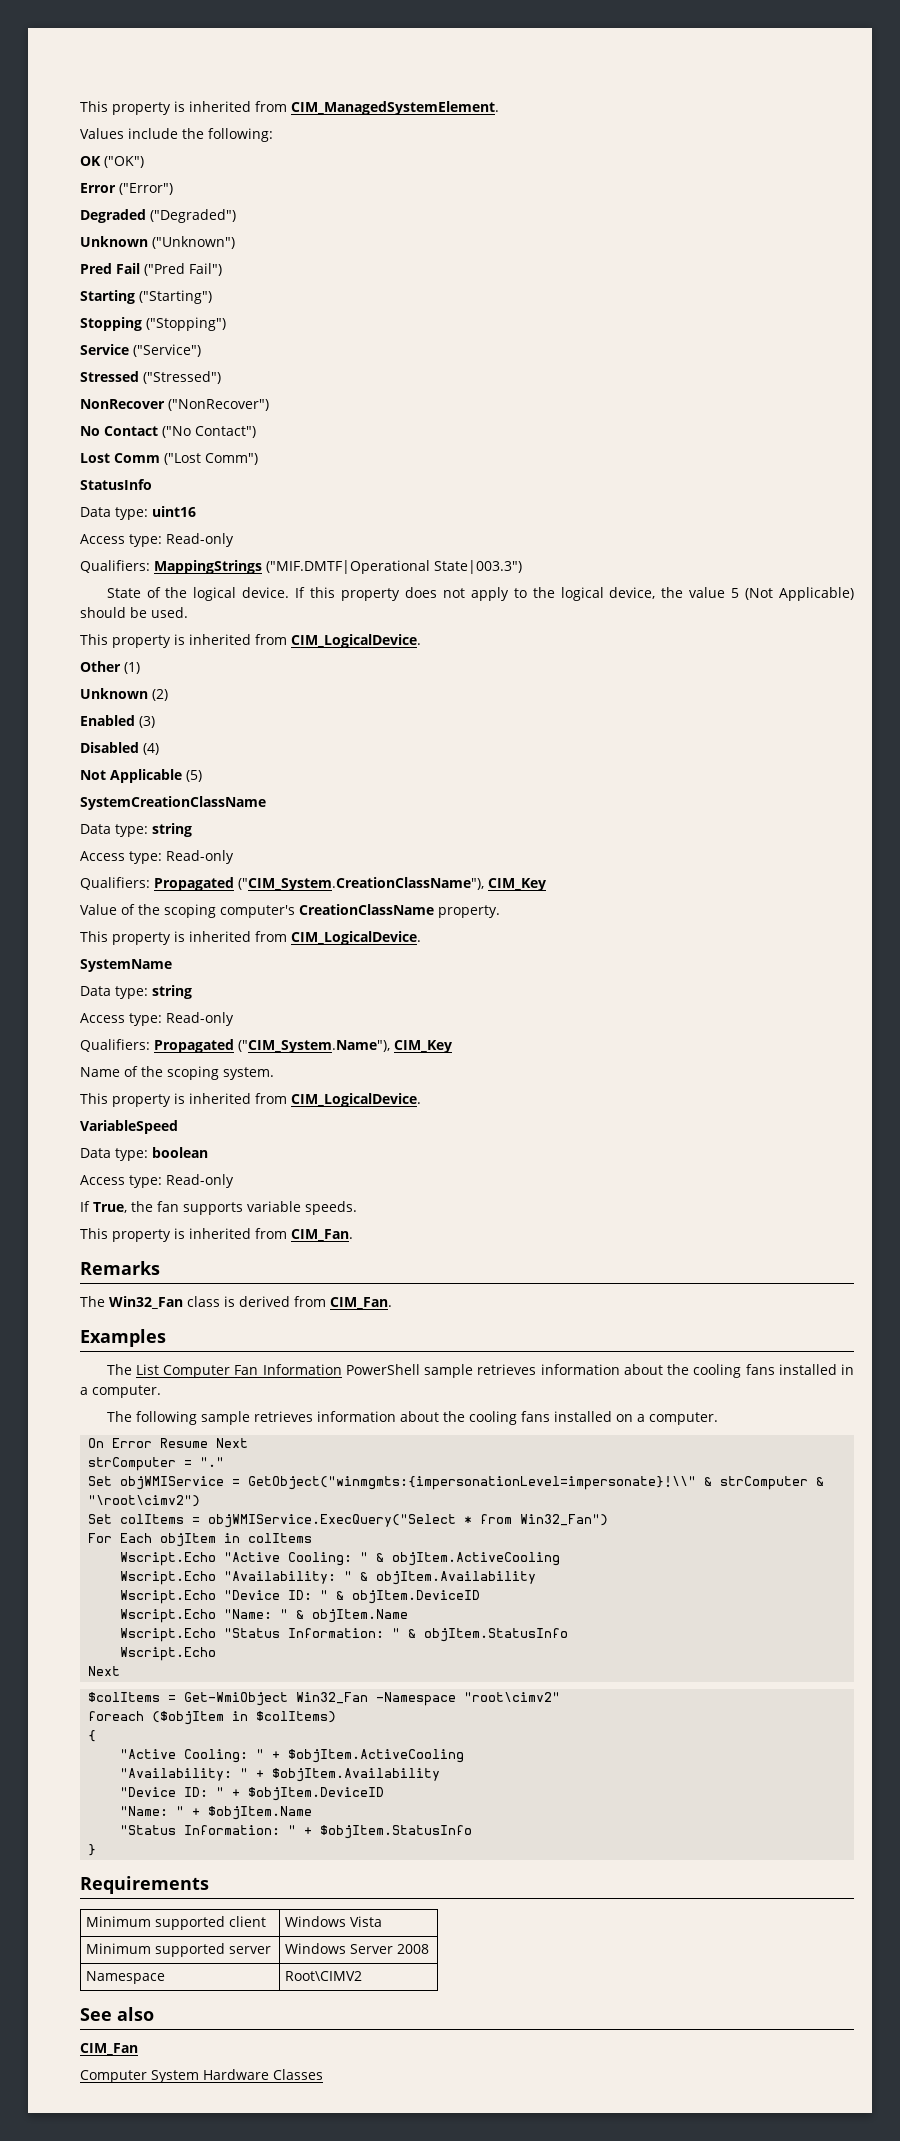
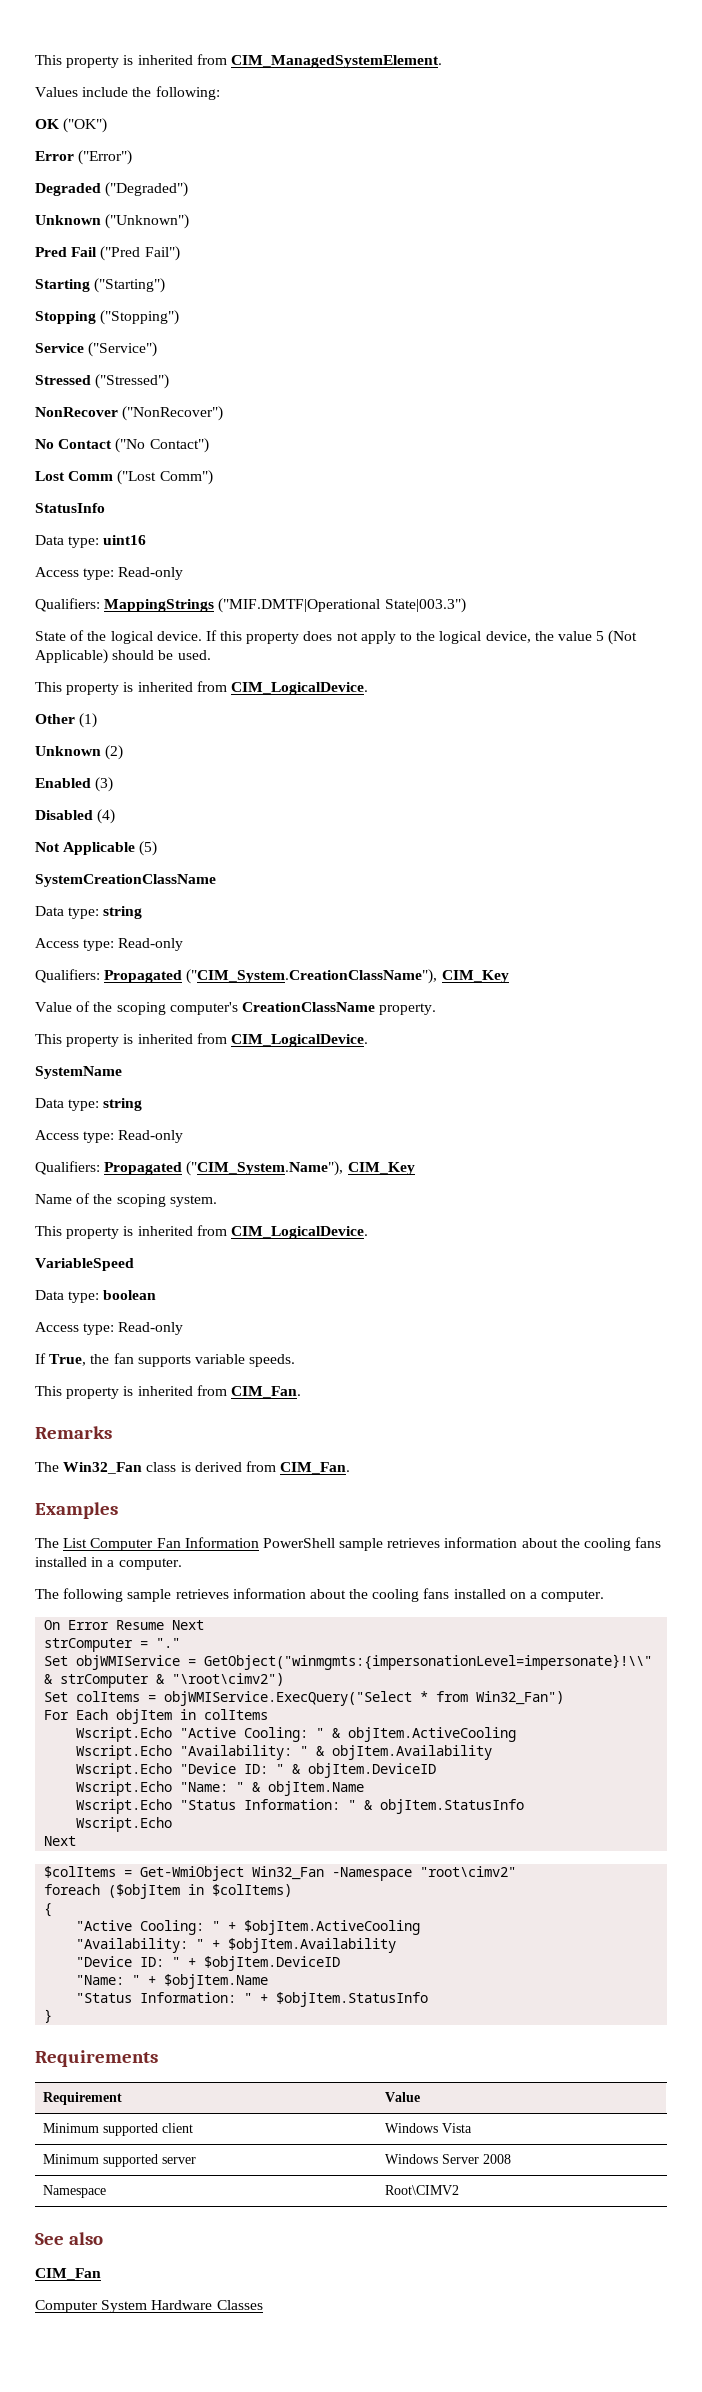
+ Requirement | Value

